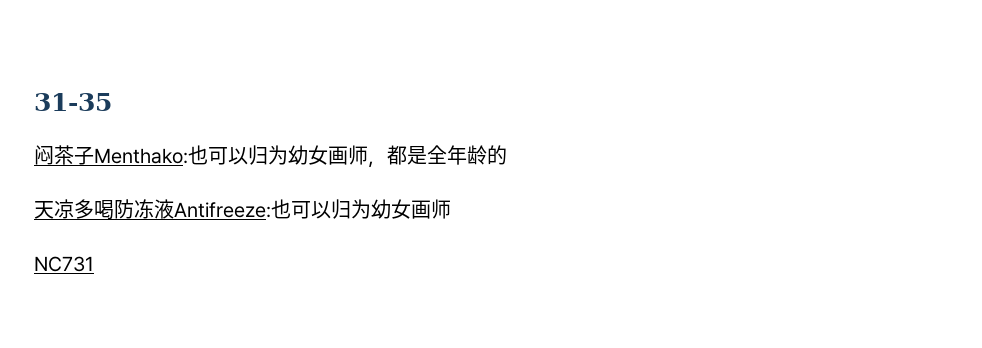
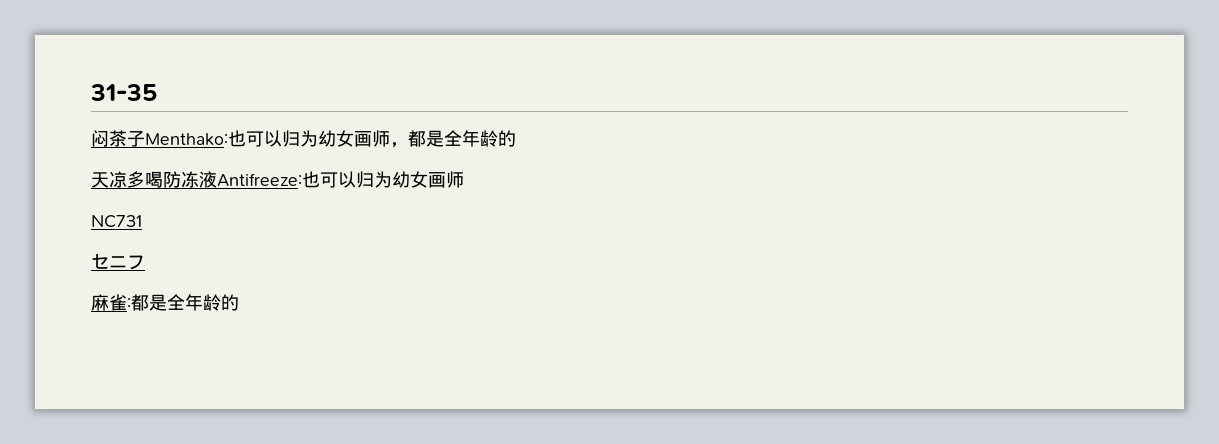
+ セニフ
+ 麻雀:都是全年龄的

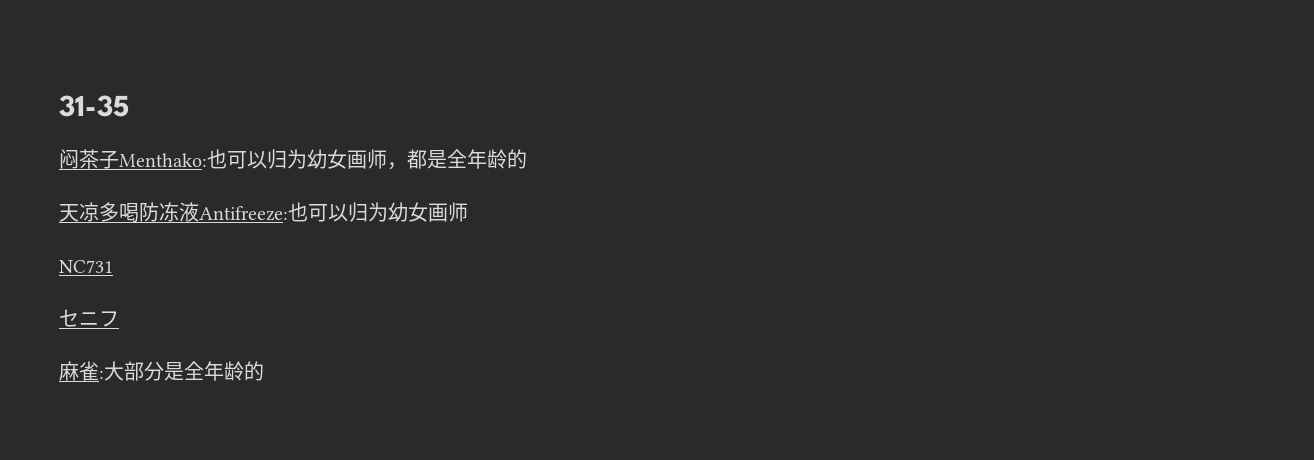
- 麻雀:都是全年龄的
+ 麻雀:大部分是全年龄的

